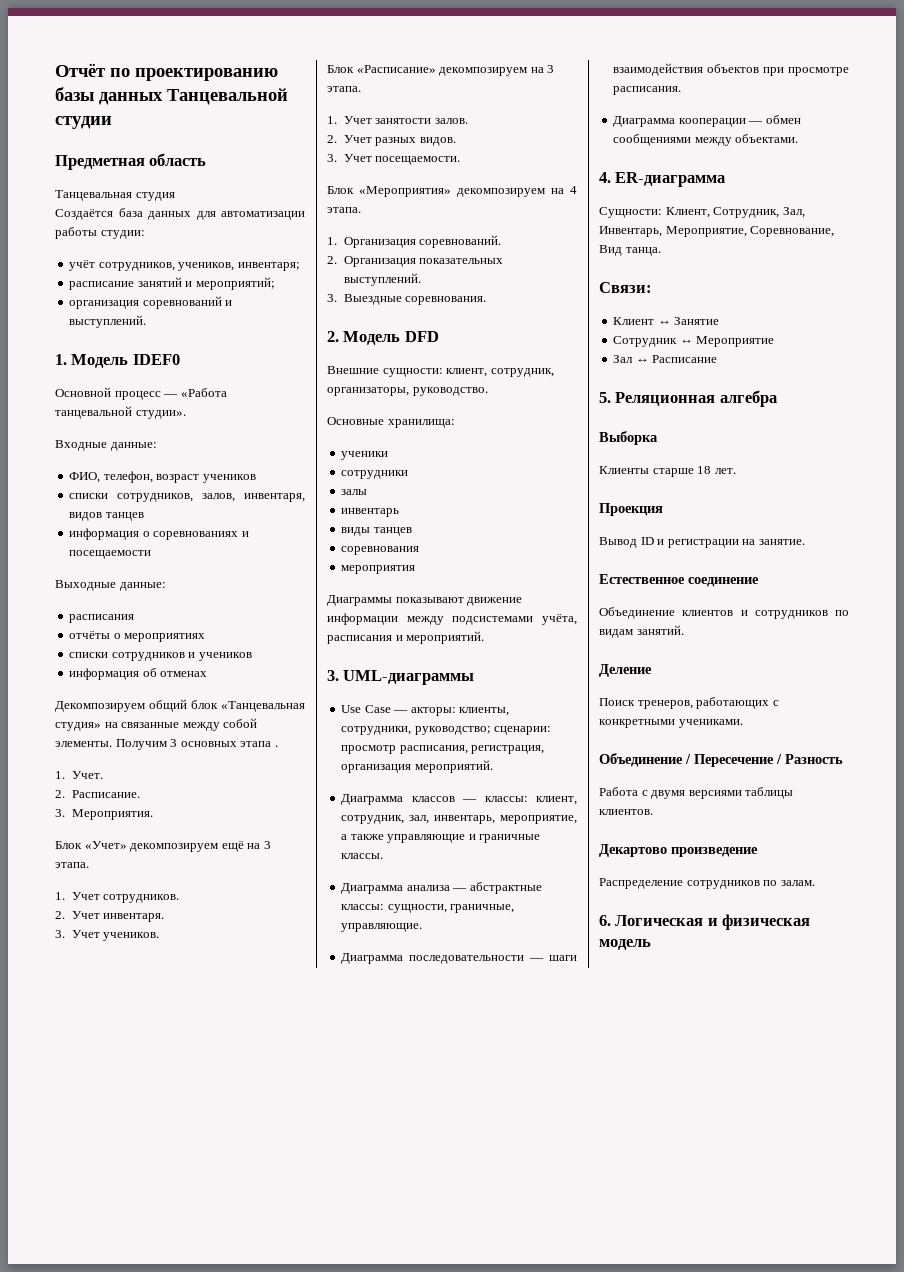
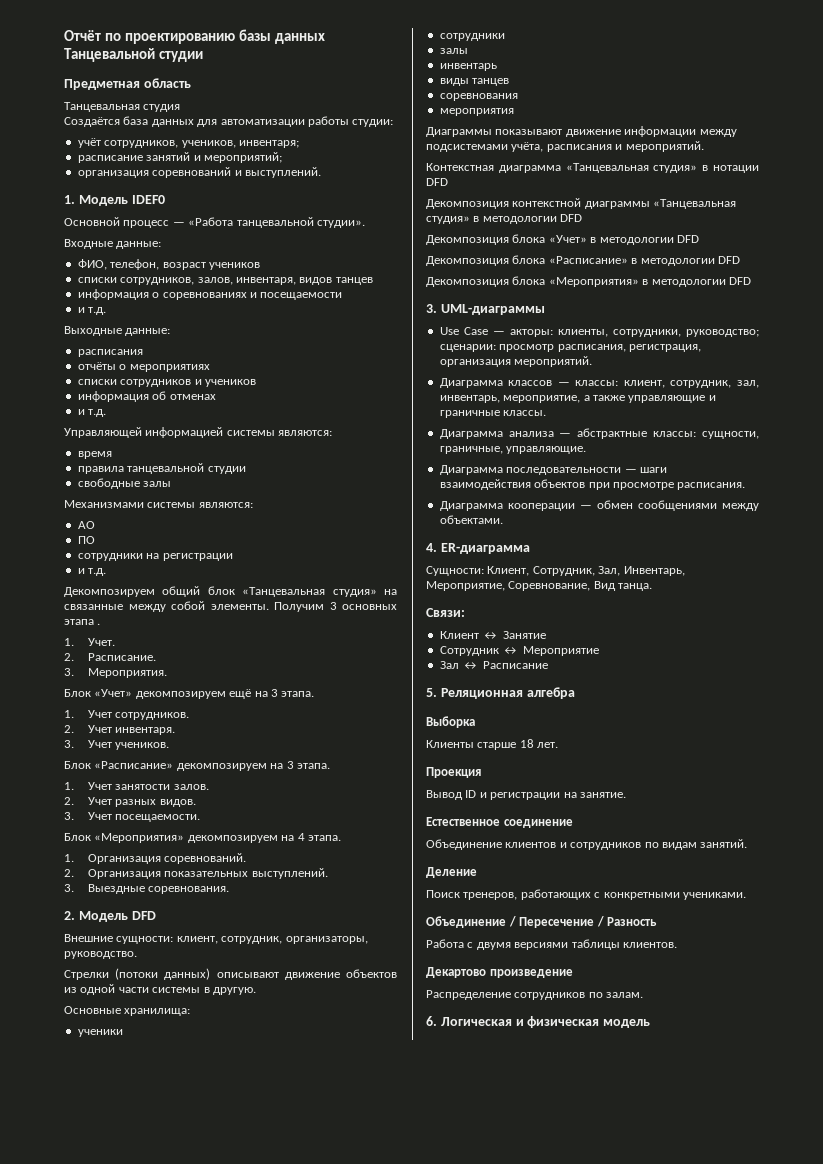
  информация о соревнованиях и посещаемости
+ и т.д.
  информация об отменах
+ и т.д.
+ Управляющей информацией системы являются:
+ время
+ правила танцевальной студии
+ свободные залы
+ Механизмами системы являются:
+ АО
+ ПО
+ сотрудники на регистрации
+ и т.д.
+ Стрелки (потоки данных) описывают движение объектов из одной части системы в другую.
+ Контекстная диаграмма «Танцевальная студия» в нотации DFD
+ Декомпозиция контекстной диаграммы «Танцевальная студия» в методологии DFD
+ Декомпозиция блока «Учет» в методологии DFD
+ Декомпозиция блока «Расписание» в методологии DFD
+ Декомпозиция блока «Мероприятия» в методологии DFD

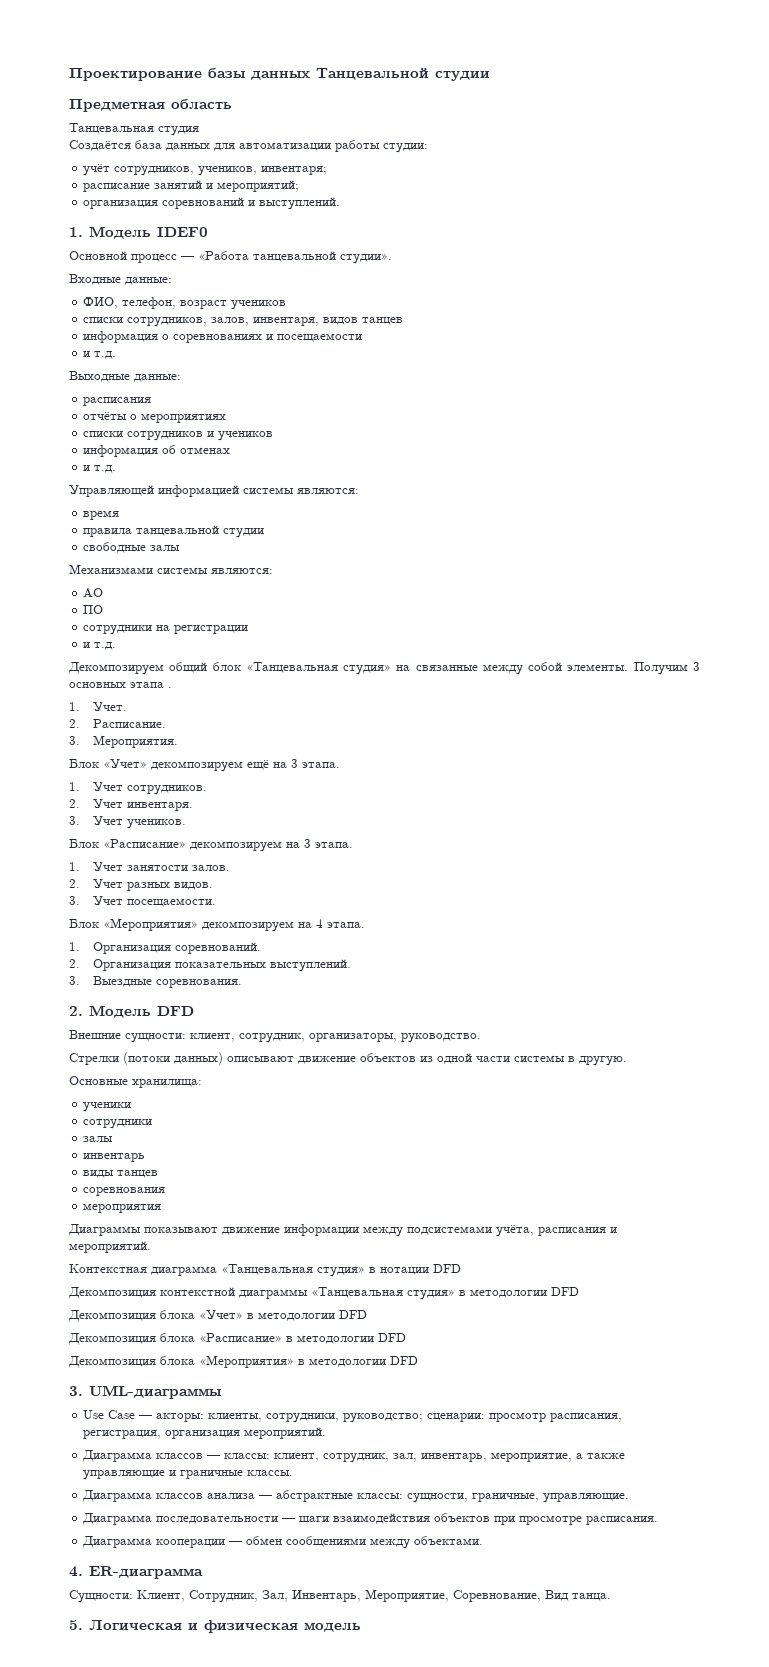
- Отчёт по проектированию базы данных Танцевальной студии
+ Проектирование базы данных Танцевальной студии
- Диаграмма анализа — абстрактные классы: сущности, граничные, управляющие.
+ Диаграмма классов анализа — абстрактные классы: сущности, граничные, управляющие.
- Связи:
- Клиент ↔ Занятие
- Сотрудник ↔ Мероприятие
- Зал ↔ Расписание
- 5. Реляционная алгебра
- Выборка
- Клиенты старше 18 лет.
- Проекция
- Вывод ID и регистрации на занятие.
- Естественное соединение
- Объединение клиентов и сотрудников по видам занятий.
- Деление
- Поиск тренеров, работающих с конкретными учениками.
- Объединение / Пересечение / Разность
- Работа с двумя версиями таблицы клиентов.
- Декартово произведение
- Распределение сотрудников по залам.
- 6. Логическая и физическая модель
+ 5. Логическая и физическая модель

